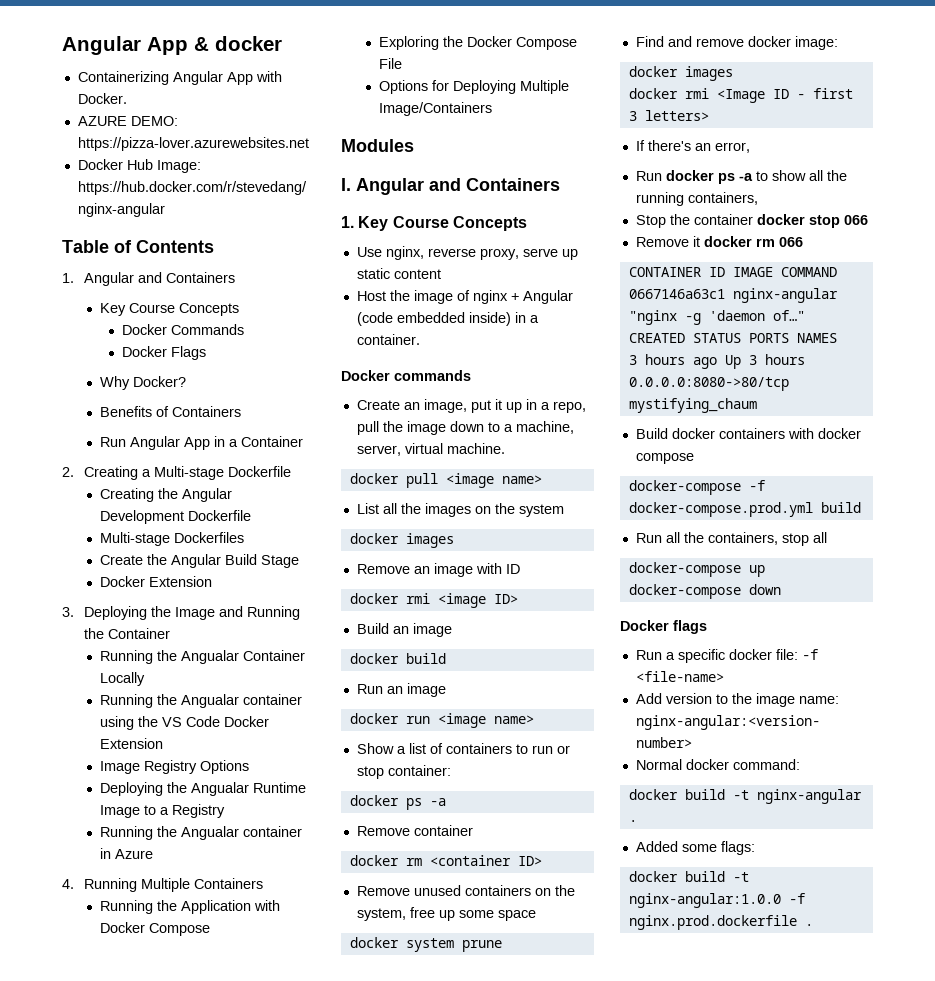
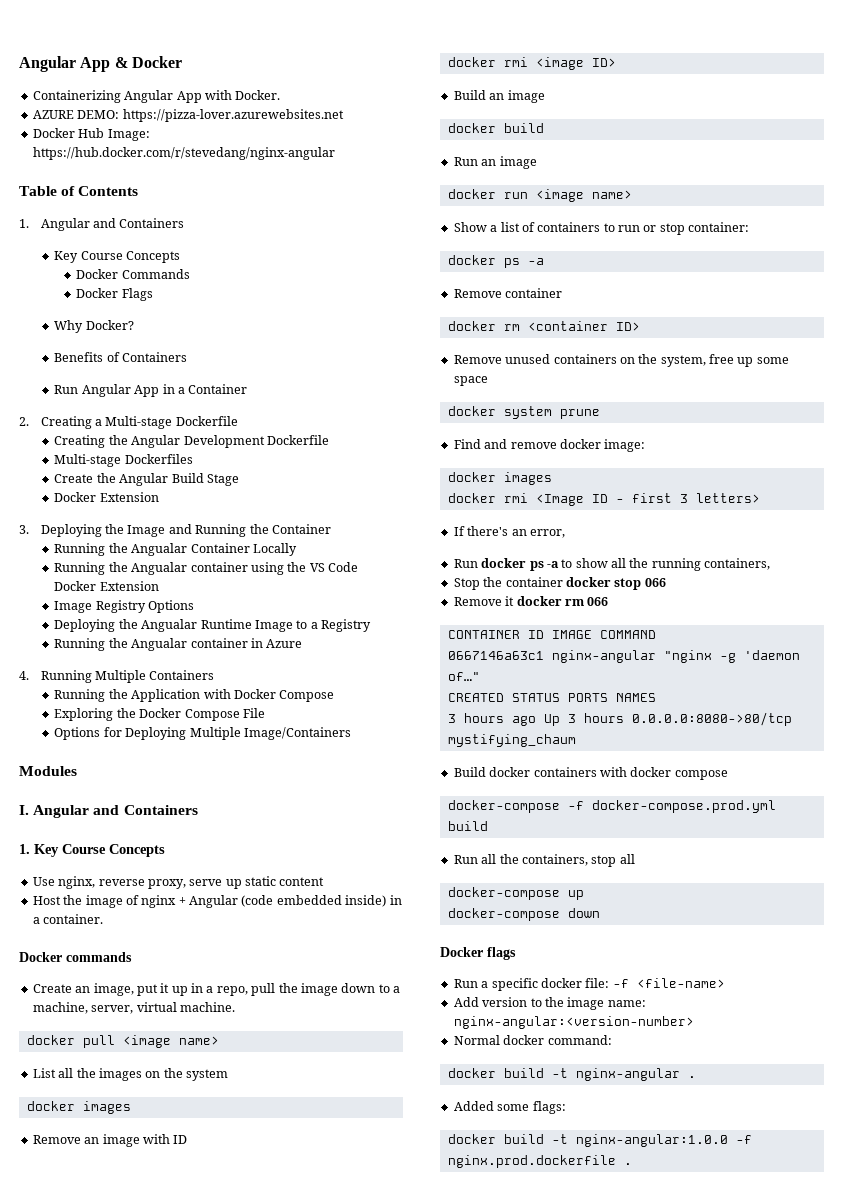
- Angular App & docker
+ Angular App & Docker

